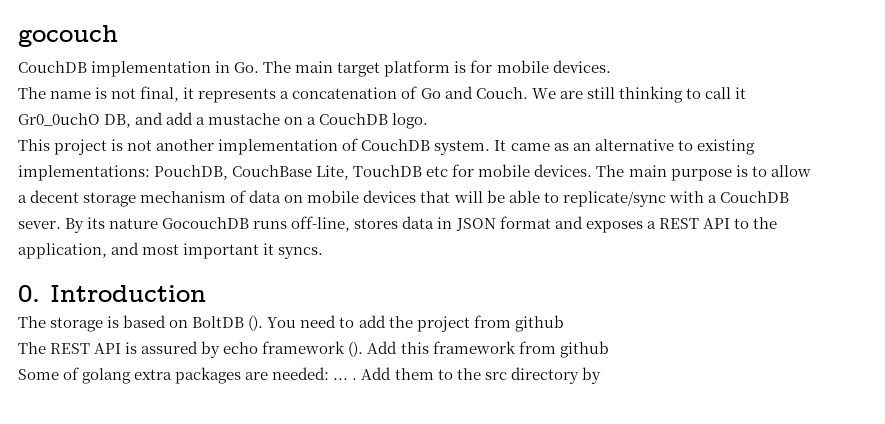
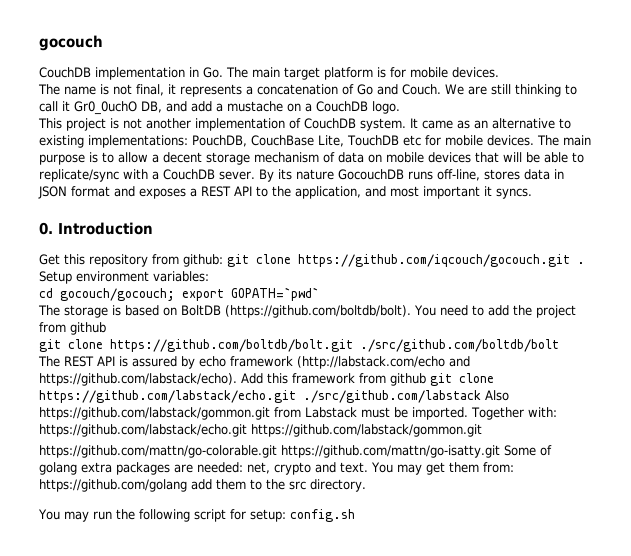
+ Get this repository from github: git clone https://github.com/iqcouch/gocouch.git . Setup environment variables:
+ cd gocouch/gocouch; export GOPATH=`pwd`
- The storage is based on BoltDB (). You need to add the project from github
+ The storage is based on BoltDB (https://github.com/boltdb/bolt). You need to add the project from github
+ git clone https://github.com/boltdb/bolt.git ./src/github.com/boltdb/bolt
- The REST API is assured by echo framework (). Add this framework from github
- Some of golang extra packages are needed: ... . Add them to the src directory by
+ The REST API is assured by echo framework (http://labstack.com/echo and https://github.com/labstack/echo). Add this framework from github git clone https://github.com/labstack/echo.git ./src/github.com/labstack Also https://github.com/labstack/gommon.git from Labstack must be imported. Together with: https://github.com/labstack/echo.git https://github.com/labstack/gommon.git
+ https://github.com/mattn/go-colorable.git https://github.com/mattn/go-isatty.git Some of golang extra packages are needed: net, crypto and text. You may get them from: https://github.com/golang add them to the src directory.
+ You may run the following script for setup: config.sh

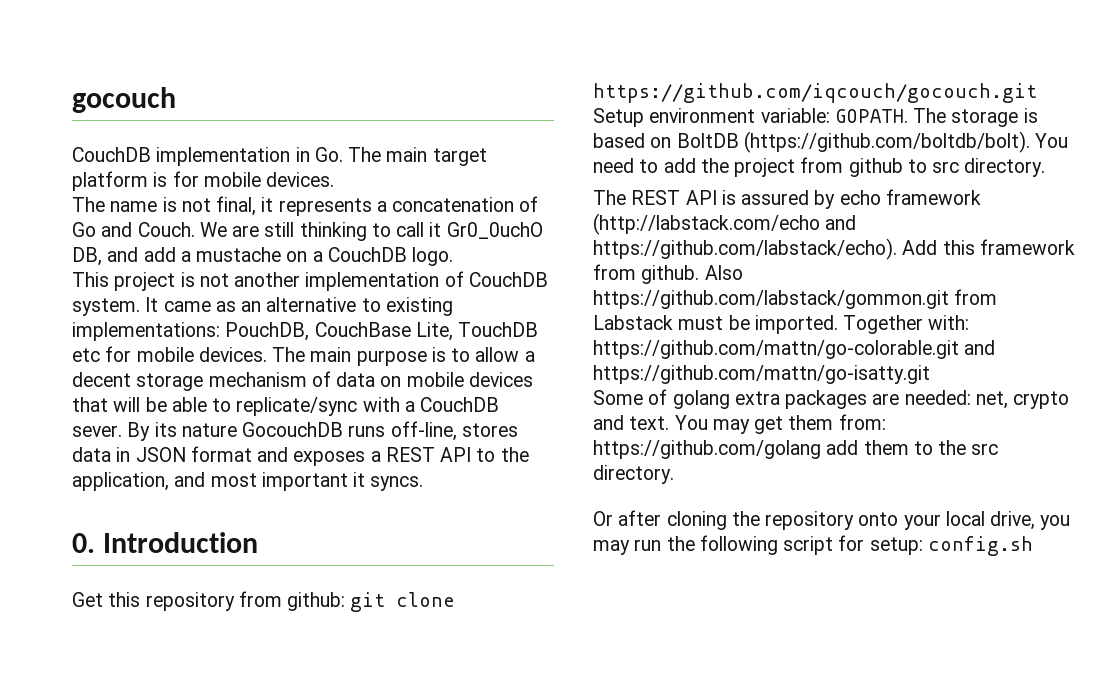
- Get this repository from github: git clone https://github.com/iqcouch/gocouch.git . Setup environment variables:
- cd gocouch/gocouch; export GOPATH=`pwd`
- The storage is based on BoltDB (https://github.com/boltdb/bolt). You need to add the project from github
- git clone https://github.com/boltdb/bolt.git ./src/github.com/boltdb/bolt
+ Get this repository from github: git clone https://github.com/iqcouch/gocouch.git Setup environment variable: GOPATH. The storage is based on BoltDB (https://github.com/boltdb/bolt). You need to add the project from github to src directory.
- The REST API is assured by echo framework (http://labstack.com/echo and https://github.com/labstack/echo). Add this framework from github git clone https://github.com/labstack/echo.git ./src/github.com/labstack Also https://github.com/labstack/gommon.git from Labstack must be imported.
+ The REST API is assured by echo framework (http://labstack.com/echo and https://github.com/labstack/echo). Add this framework from github. Also https://github.com/labstack/gommon.git from Labstack must be imported.
- Together with: https://github.com/labstack/echo.git https://github.com/labstack/gommon.git
- https://github.com/mattn/go-colorable.git https://github.com/mattn/go-isatty.git Some of golang extra packages are needed: net, crypto and text.
+ Together with: https://github.com/mattn/go-colorable.git and https://github.com/mattn/go-isatty.git
+ Some of golang extra packages are needed: net, crypto and text.
- You may run the following script for setup: config.sh
+ Or after cloning the repository onto your local drive, you may run the following script for setup: config.sh

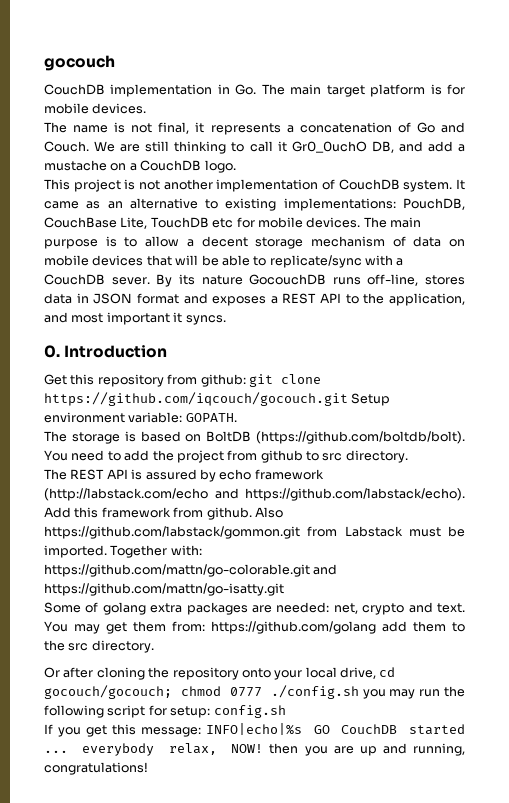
- Get this repository from github: git clone https://github.com/iqcouch/gocouch.git Setup environment variable: GOPATH. The storage is based on BoltDB (https://github.com/boltdb/bolt). You need to add the project from github to src directory.
+ Get this repository from github: git clone https://github.com/iqcouch/gocouch.git Setup environment variable: GOPATH.
+ The storage is based on BoltDB (https://github.com/boltdb/bolt). You need to add the project from github to src directory.
- Or after cloning the repository onto your local drive, you may run the following script for setup: config.sh
+ Or after cloning the repository onto your local drive, cd gocouch/gocouch; chmod 0777 ./config.sh you may run the following script for setup: config.sh
+ If you get this message: INFO|echo|%s GO CouchDB started ... everybody relax, NOW! then you are up and running, congratulations!

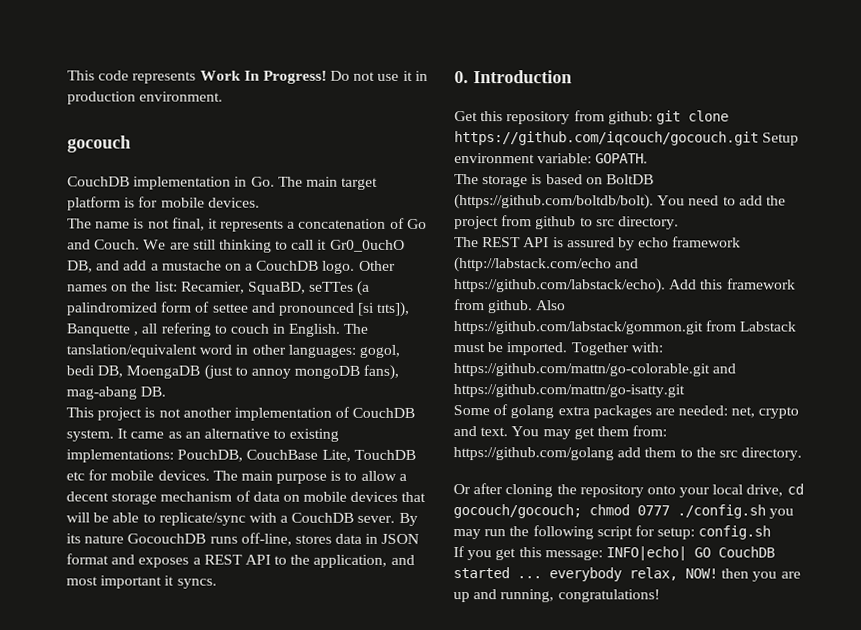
+ This code represents Work In Progress! Do not use it in production environment.
+ Other names on the list: Recamier, SquaBD, seTTes (a palindromized form of settee and pronounced [si tɪts]), Banquette , all refering to couch in English. The tanslation/equivalent word in other languages: gogol, bedi DB, MoengaDB (just to annoy mongoDB fans), mag-abang DB.
- If you get this message: INFO|echo|%s GO CouchDB started ... everybody relax, NOW! then you are up and running, congratulations!
+ If you get this message: INFO|echo| GO CouchDB started ... everybody relax, NOW! then you are up and running, congratulations!

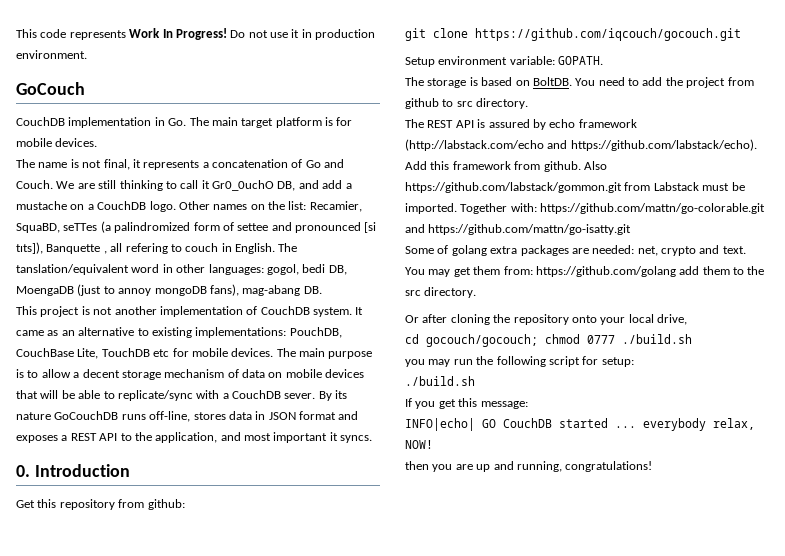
- gocouch
+ GoCouch
- By its nature GocouchDB runs off-line, stores data in JSON format and exposes a REST API to the application, and most important it syncs.
+ By its nature GoCouchDB runs off-line, stores data in JSON format and exposes a REST API to the application, and most important it syncs.
- Get this repository from github: git clone https://github.com/iqcouch/gocouch.git Setup environment variable: GOPATH.
+ Get this repository from github:
+ git clone https://github.com/iqcouch/gocouch.git
+ Setup environment variable: GOPATH.
- The storage is based on BoltDB (https://github.com/boltdb/bolt). You need to add the project from github to src directory.
+ The storage is based on BoltDB. You need to add the project from github to src directory.
- Or after cloning the repository onto your local drive, cd gocouch/gocouch; chmod 0777 ./config.sh you may run the following script for setup: config.sh
+ Or after cloning the repository onto your local drive,
+ cd gocouch/gocouch; chmod 0777 ./build.sh
+ you may run the following script for setup:
+ ./build.sh
- If you get this message: INFO|echo| GO CouchDB started ... everybody relax, NOW! then you are up and running, congratulations!
+ If you get this message:
+ INFO|echo| GO CouchDB started ... everybody relax, NOW!
+ then you are up and running, congratulations!

